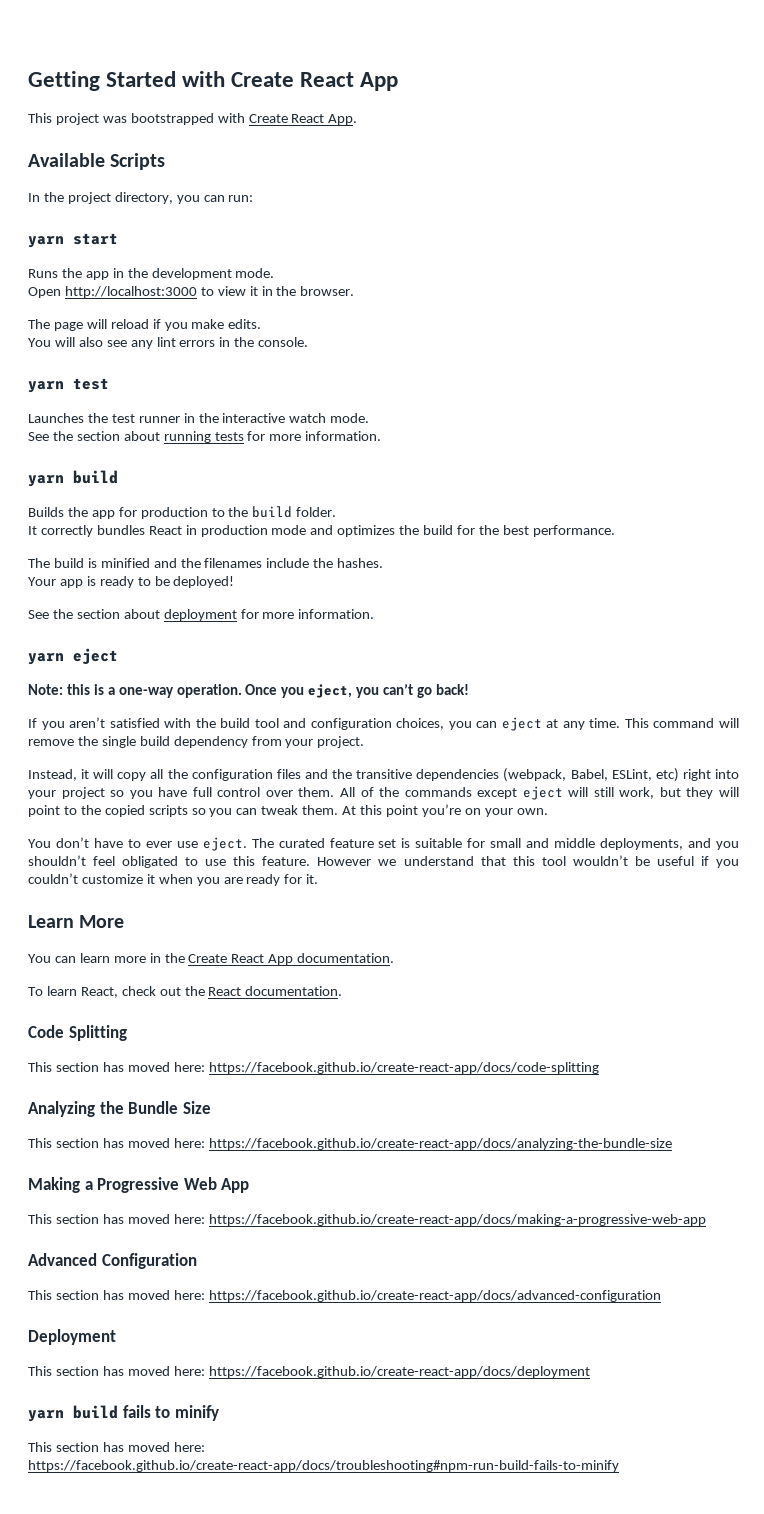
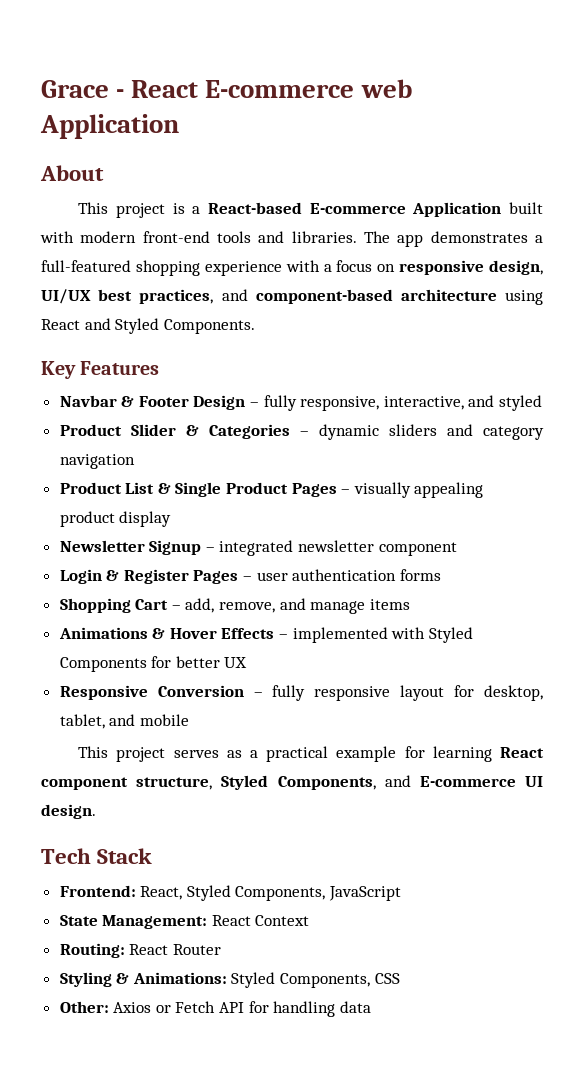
- Getting Started with Create React App
- This project was bootstrapped with Create React App.
- Available Scripts
- In the project directory, you can run:
- yarn start
- Runs the app in the development mode.
- Open http://localhost:3000 to view it in the browser.
- The page will reload if you make edits.
- You will also see any lint errors in the console.
- yarn test
- Launches the test runner in the interactive watch mode.
- See the section about running tests for more information.
- yarn build
- Builds the app for production to the build folder.
- It correctly bundles React in production mode and optimizes the build for the best performance.
- The build is minified and the filenames include the hashes.
- Your app is ready to be deployed!
- See the section about deployment for more information.
- yarn eject
- Note: this is a one-way operation. Once you eject, you can’t go back!
- If you aren’t satisfied with the build tool and configuration choices, you can eject at any time. This command will remove the single build dependency from your project.
- Instead, it will copy all the configuration files and the transitive dependencies (webpack, Babel, ESLint, etc) right into your project so you have full control over them. All of the commands except eject will still work, but they will point to the copied scripts so you can tweak them. At this point you’re on your own.
- You don’t have to ever use eject. The curated feature set is suitable for small and middle deployments, and you shouldn’t feel obligated to use this feature. However we understand that this tool wouldn’t be useful if you couldn’t customize it when you are ready for it.
- Learn More
- You can learn more in the Create React App documentation.
- To learn React, check out the React documentation.
- Code Splitting
- This section has moved here: https://facebook.github.io/create-react-app/docs/code-splitting
- Analyzing the Bundle Size
- This section has moved here: https://facebook.github.io/create-react-app/docs/analyzing-the-bundle-size
- Making a Progressive Web App
- This section has moved here: https://facebook.github.io/create-react-app/docs/making-a-progressive-web-app
- Advanced Configuration
- This section has moved here: https://facebook.github.io/create-react-app/docs/advanced-configuration
- Deployment
- This section has moved here: https://facebook.github.io/create-react-app/docs/deployment
- yarn build fails to minify
- This section has moved here: https://facebook.github.io/create-react-app/docs/troubleshooting#npm-run-build-fails-to-minify
+ Grace - React E-commerce web Application
+ About
+ This project is a React-based E-commerce Application built with modern front-end tools and libraries. The app demonstrates a full-featured shopping experience with a focus on responsive design, UI/UX best practices, and component-based architecture using React and Styled Components.
+ Key Features
+ Navbar & Footer Design – fully responsive, interactive, and styled
+ Product Slider & Categories – dynamic sliders and category navigation
+ Product List & Single Product Pages – visually appealing product display
+ Newsletter Signup – integrated newsletter component
+ Login & Register Pages – user authentication forms
+ Shopping Cart – add, remove, and manage items
+ Animations & Hover Effects – implemented with Styled Components for better UX
+ Responsive Conversion – fully responsive layout for desktop, tablet, and mobile
+ This project serves as a practical example for learning React component structure, Styled Components, and E-commerce UI design.
+ Tech Stack
+ Frontend: React, Styled Components, JavaScript
+ State Management: React Context
+ Routing: React Router
+ Styling & Animations: Styled Components, CSS
+ Other: Axios or Fetch API for handling data

